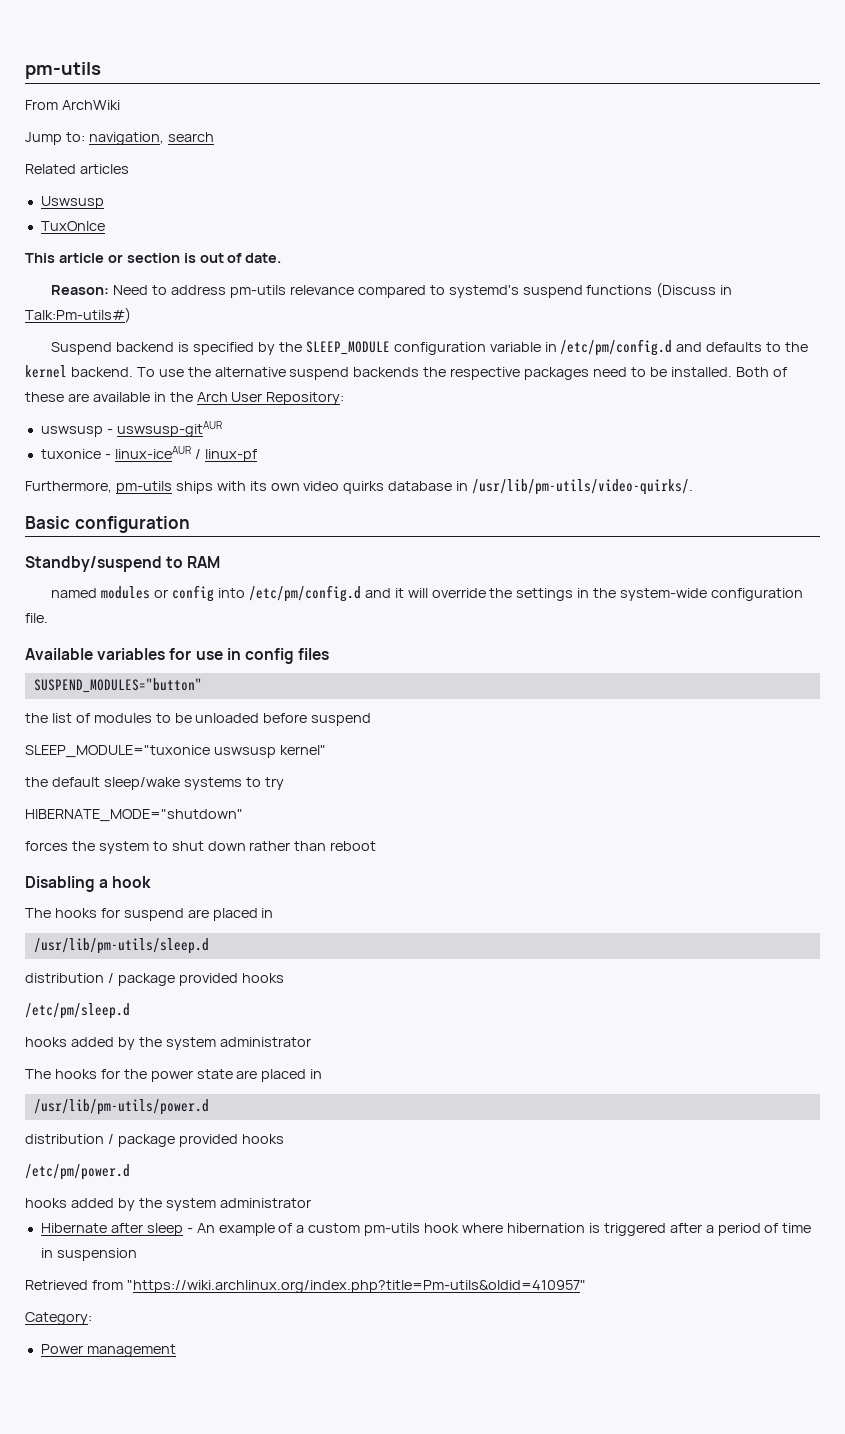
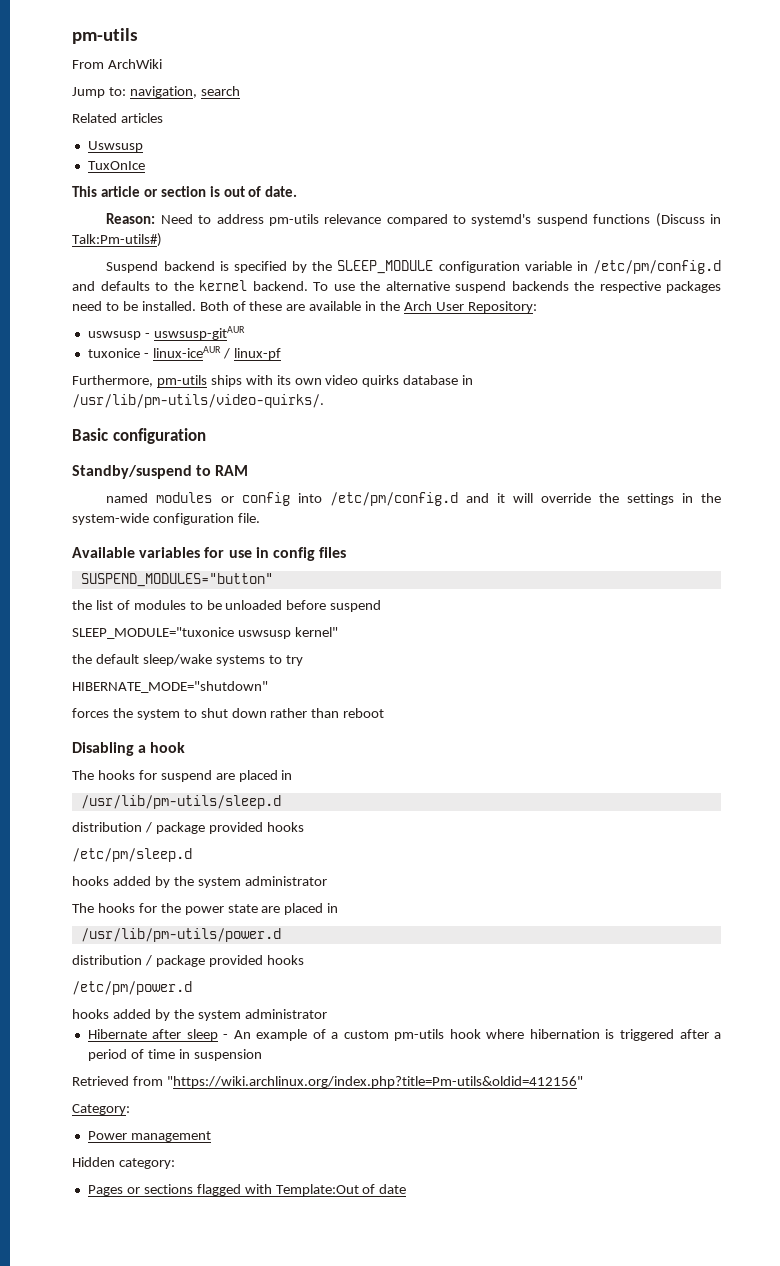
- Retrieved from "https://wiki.archlinux.org/index.php?title=Pm-utils&oldid=410957"
+ Retrieved from "https://wiki.archlinux.org/index.php?title=Pm-utils&oldid=412156"
+ Hidden category:
+ Pages or sections flagged with Template:Out of date

